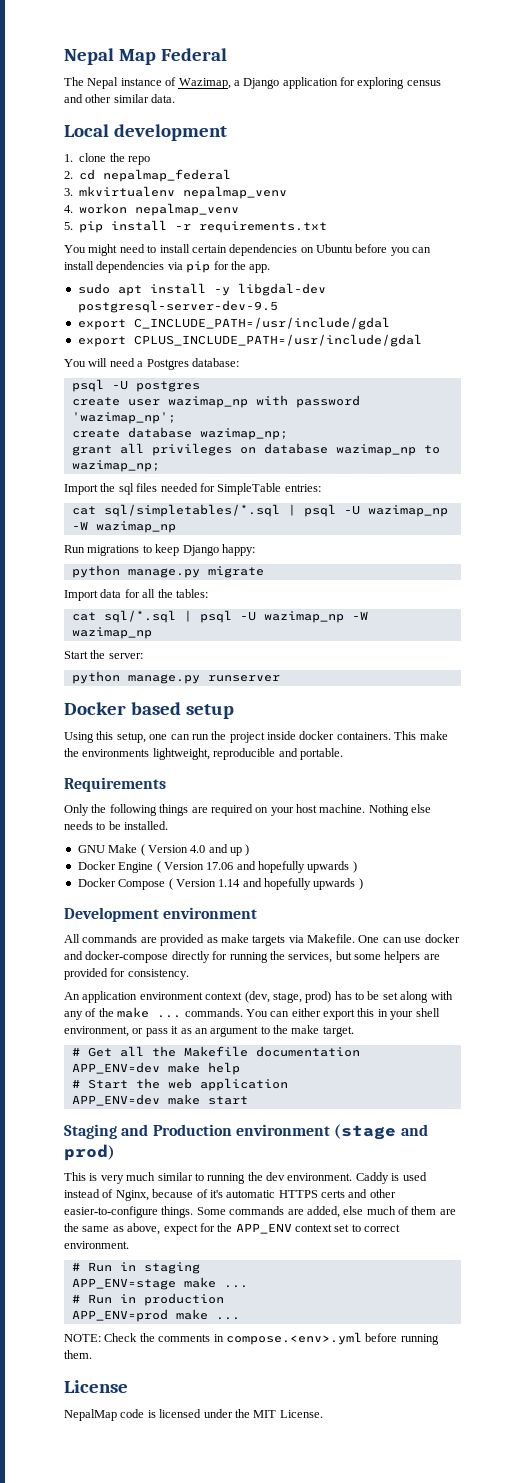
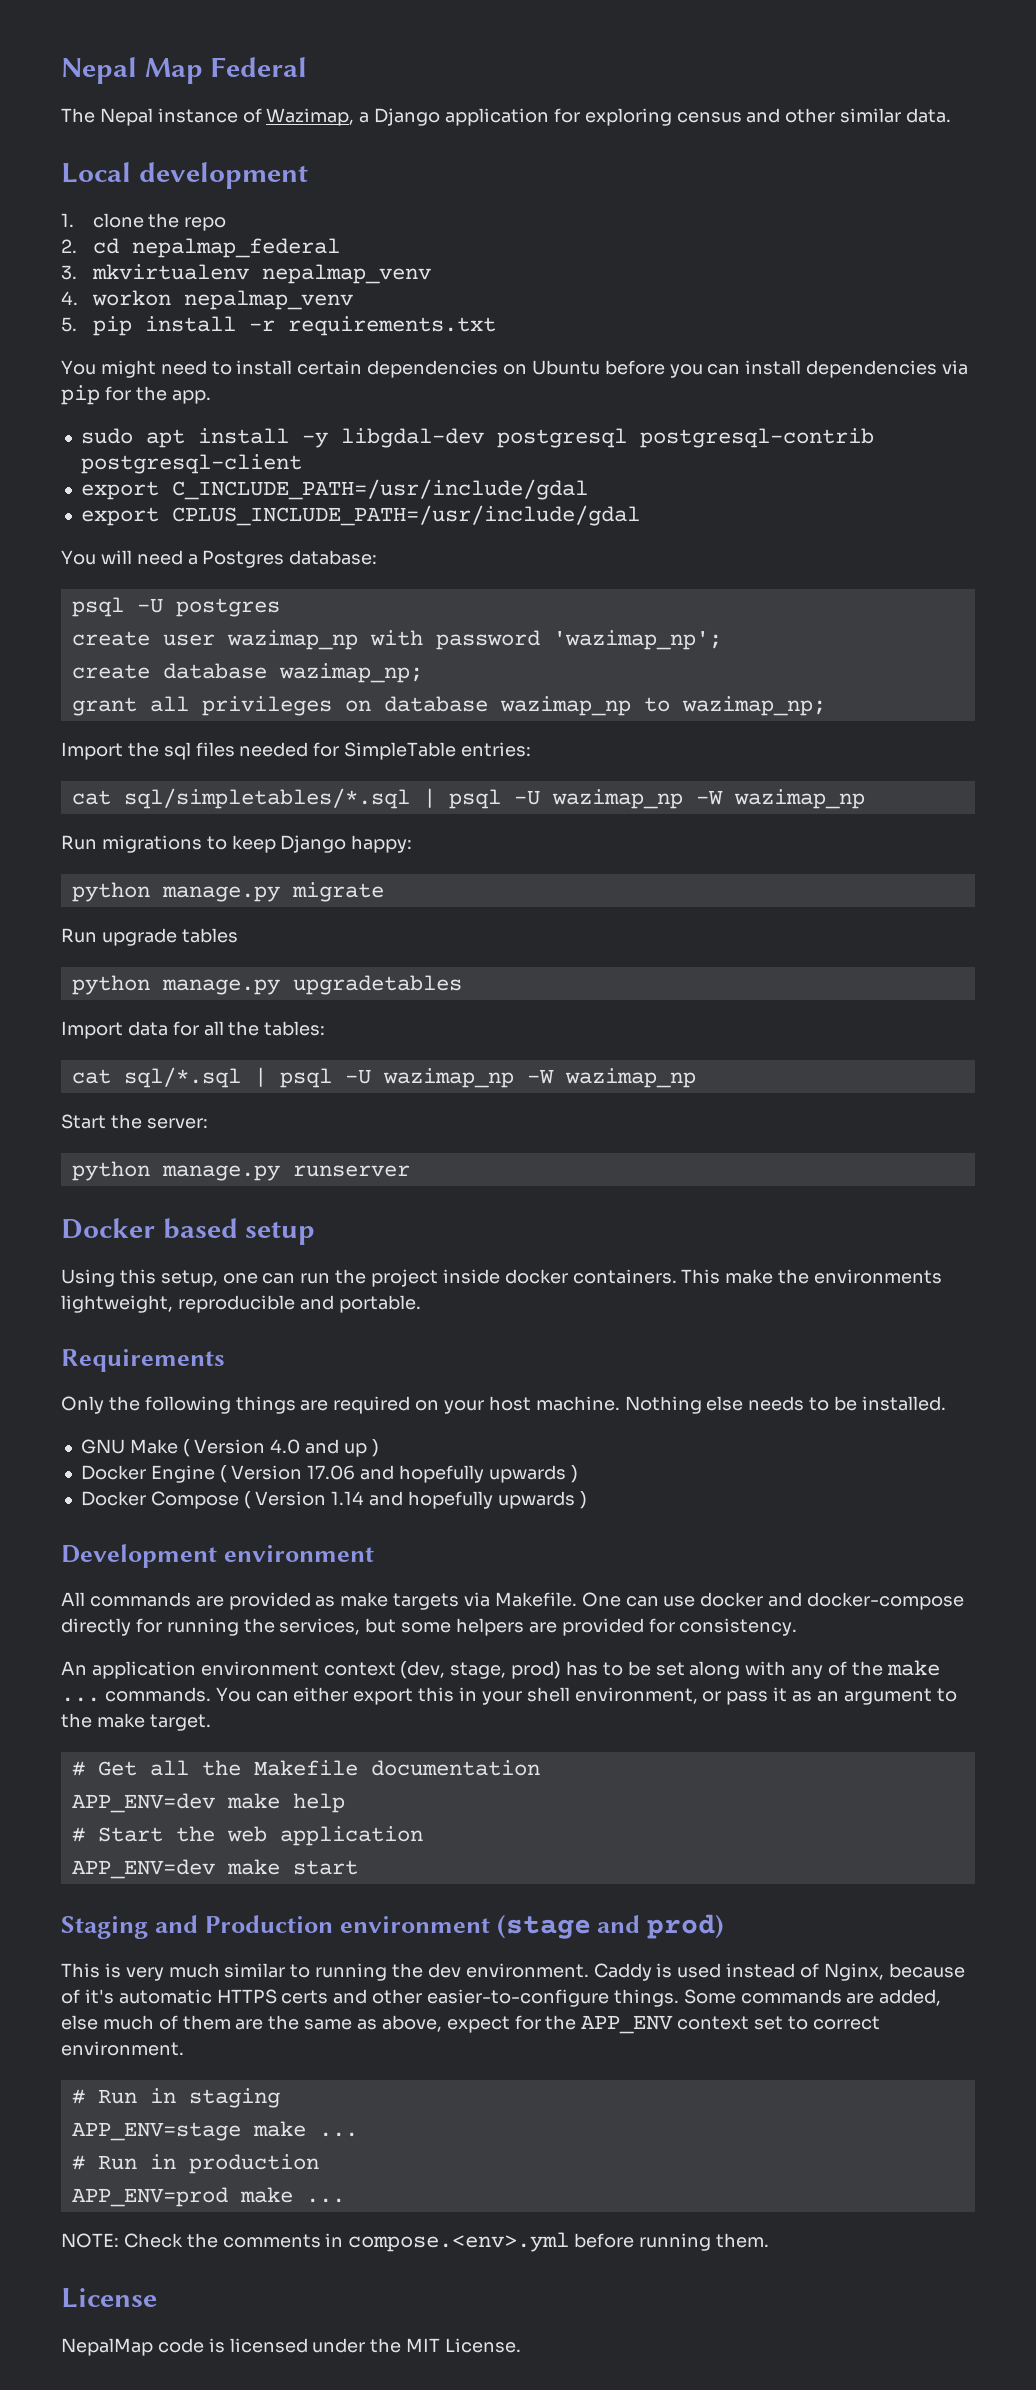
- sudo apt install -y libgdal-dev postgresql-server-dev-9.5
+ sudo apt install -y libgdal-dev postgresql postgresql-contrib postgresql-client
+ Run upgrade tables
+ python manage.py upgradetables

